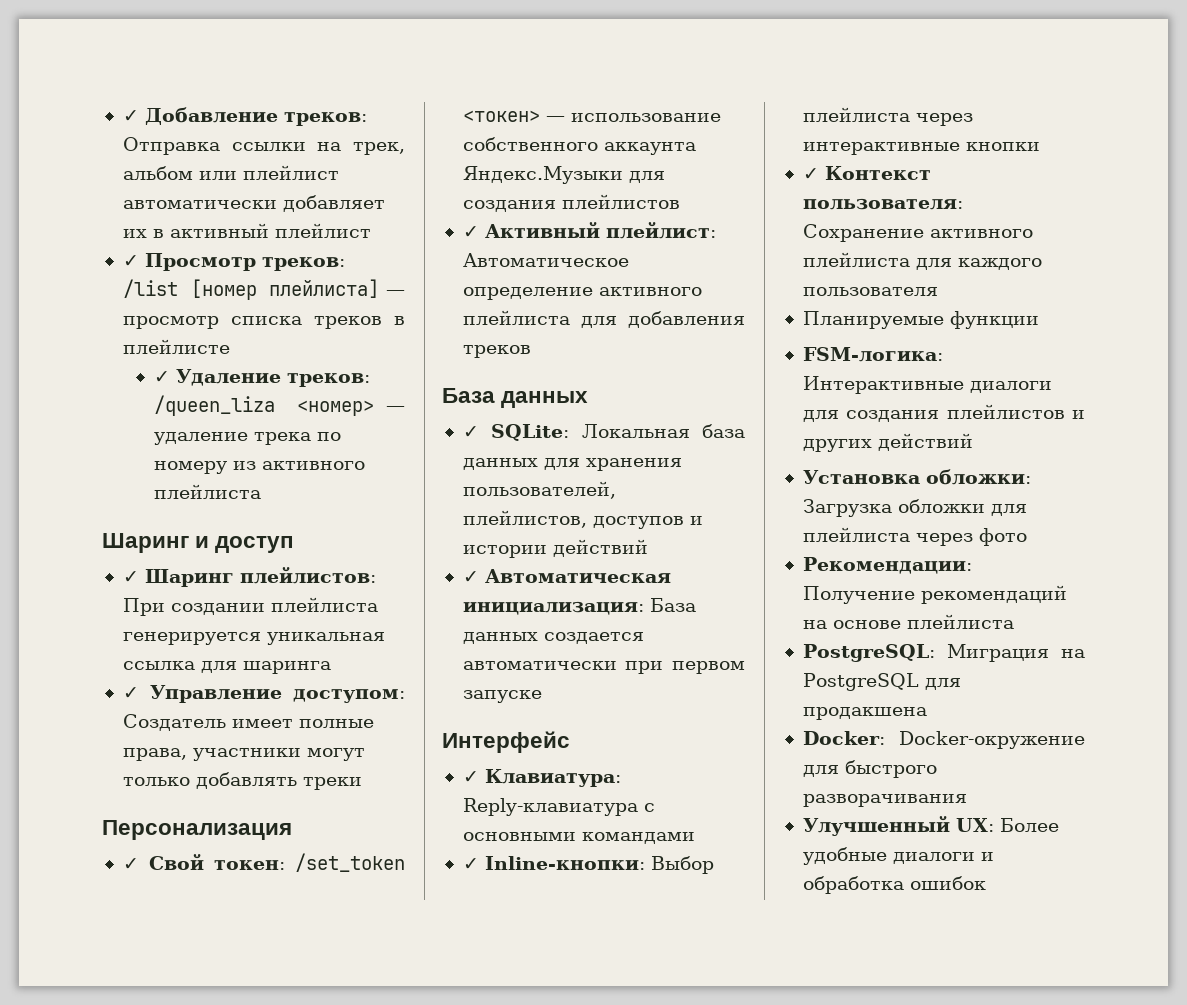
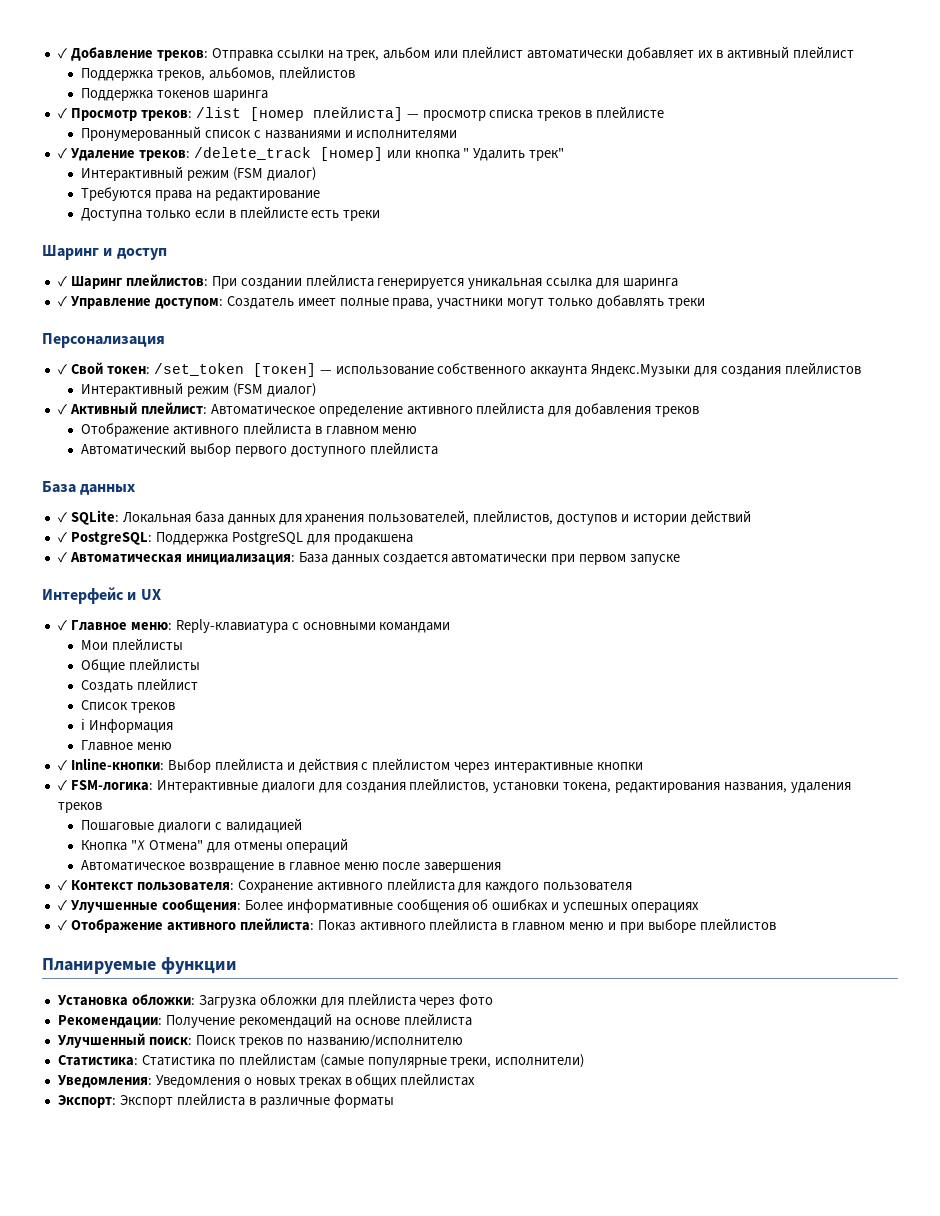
+ Поддержка треков, альбомов, плейлистов
+ Поддержка токенов шаринга
- ✓ Удаление треков: /queen_liza <номер> — удаление трека по номеру из активного плейлиста
+ Пронумерованный список с названиями и исполнителями
+ ✓ Удаление треков: /delete_track [номер] или кнопка " Удалить трек"
+ Интерактивный режим (FSM диалог)
+ Требуются права на редактирование
+ Доступна только если в плейлисте есть треки
- ✓ Свой токен: /set_token <токен> — использование собственного аккаунта Яндекс.Музыки для создания плейлистов
+ ✓ Свой токен: /set_token [токен] — использование собственного аккаунта Яндекс.Музыки для создания плейлистов
+ Интерактивный режим (FSM диалог)
+ Отображение активного плейлиста в главном меню
+ Автоматический выбор первого доступного плейлиста
+ ✓ PostgreSQL: Поддержка PostgreSQL для продакшена
- Интерфейс
- ✓ Клавиатура: Reply-клавиатура с основными командами
+ Интерфейс и UX
+ ✓ Главное меню: Reply-клавиатура с основными командами
+ Мои плейлисты
+ Общие плейлисты
+ Создать плейлист
+ Список треков
+ ℹ Информация
+ Главное меню
- ✓ Inline-кнопки: Выбор плейлиста через интерактивные кнопки
+ ✓ Inline-кнопки: Выбор плейлиста и действия с плейлистом через интерактивные кнопки
+ ✓ FSM-логика: Интерактивные диалоги для создания плейлистов, установки токена, редактирования названия, удаления треков
+ Пошаговые диалоги с валидацией
+ Кнопка "✗ Отмена" для отмены операций
+ Автоматическое возвращение в главное меню после завершения
+ ✓ Улучшенные сообщения: Более информативные сообщения об ошибках и успешных операциях
+ ✓ Отображение активного плейлиста: Показ активного плейлиста в главном меню и при выборе плейлистов
  Планируемые функции
- FSM-логика: Интерактивные диалоги для создания плейлистов и других действий
- PostgreSQL: Миграция на PostgreSQL для продакшена
- Docker: Docker-окружение для быстрого разворачивания
- Улучшенный UX: Более удобные диалоги и обработка ошибок
+ Улучшенный поиск: Поиск треков по названию/исполнителю
+ Статистика: Статистика по плейлистам (самые популярные треки, исполнители)
+ Уведомления: Уведомления о новых треках в общих плейлистах
+ Экспорт: Экспорт плейлиста в различные форматы

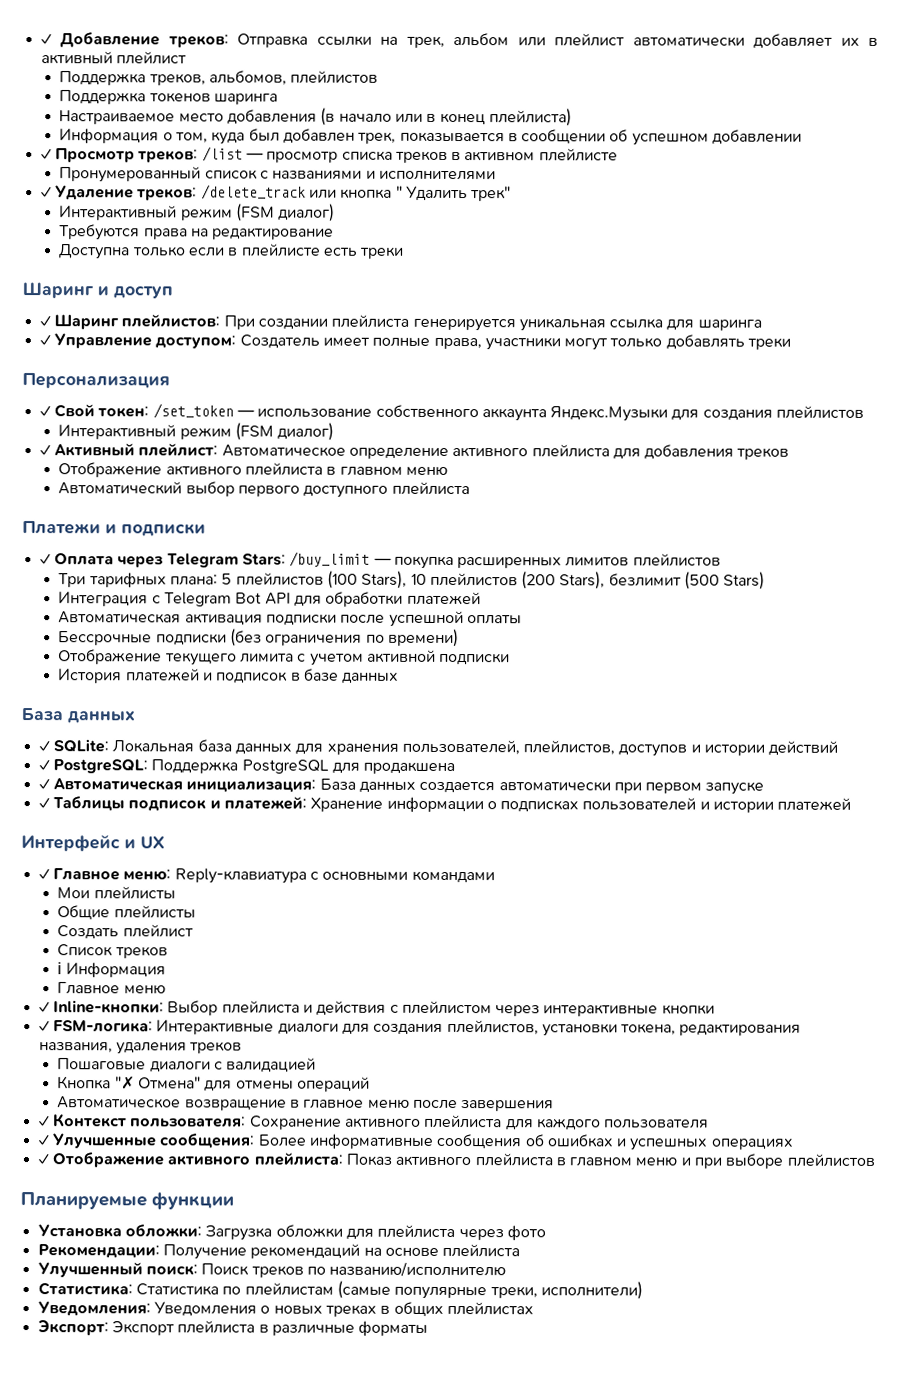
+ Настраиваемое место добавления (в начало или в конец плейлиста)
+ Информация о том, куда был добавлен трек, показывается в сообщении об успешном добавлении
- ✓ Просмотр треков: /list [номер плейлиста] — просмотр списка треков в плейлисте
+ ✓ Просмотр треков: /list — просмотр списка треков в активном плейлисте
- ✓ Удаление треков: /delete_track [номер] или кнопка " Удалить трек"
+ ✓ Удаление треков: /delete_track или кнопка " Удалить трек"
- ✓ Свой токен: /set_token [токен] — использование собственного аккаунта Яндекс.Музыки для создания плейлистов
+ ✓ Свой токен: /set_token — использование собственного аккаунта Яндекс.Музыки для создания плейлистов
+ Платежи и подписки
+ ✓ Оплата через Telegram Stars: /buy_limit — покупка расширенных лимитов плейлистов
+ Три тарифных плана: 5 плейлистов (100 Stars), 10 плейлистов (200 Stars), безлимит (500 Stars)
+ Интеграция с Telegram Bot API для обработки платежей
+ Автоматическая активация подписки после успешной оплаты
+ Бессрочные подписки (без ограничения по времени)
+ Отображение текущего лимита с учетом активной подписки
+ История платежей и подписок в базе данных
+ ✓ Таблицы подписок и платежей: Хранение информации о подписках пользователей и истории платежей

